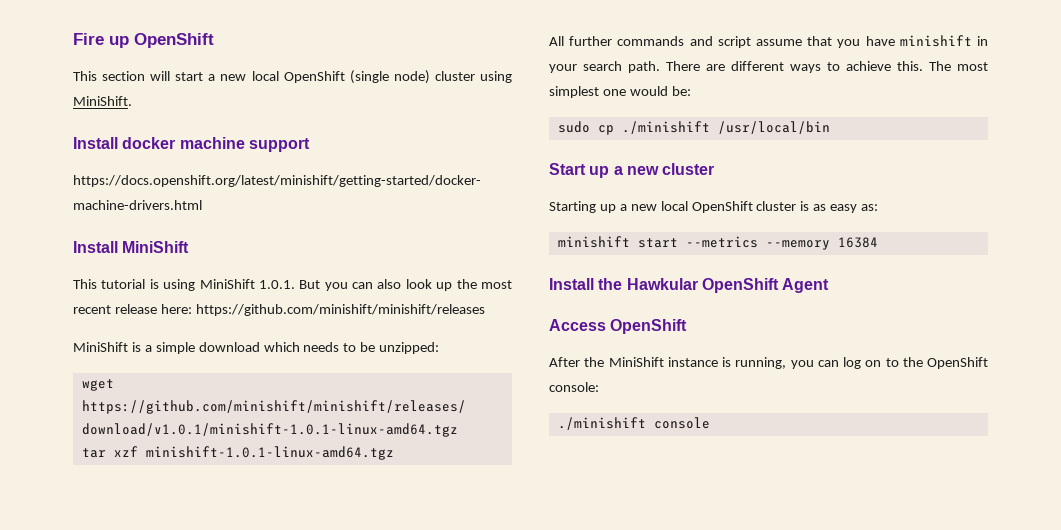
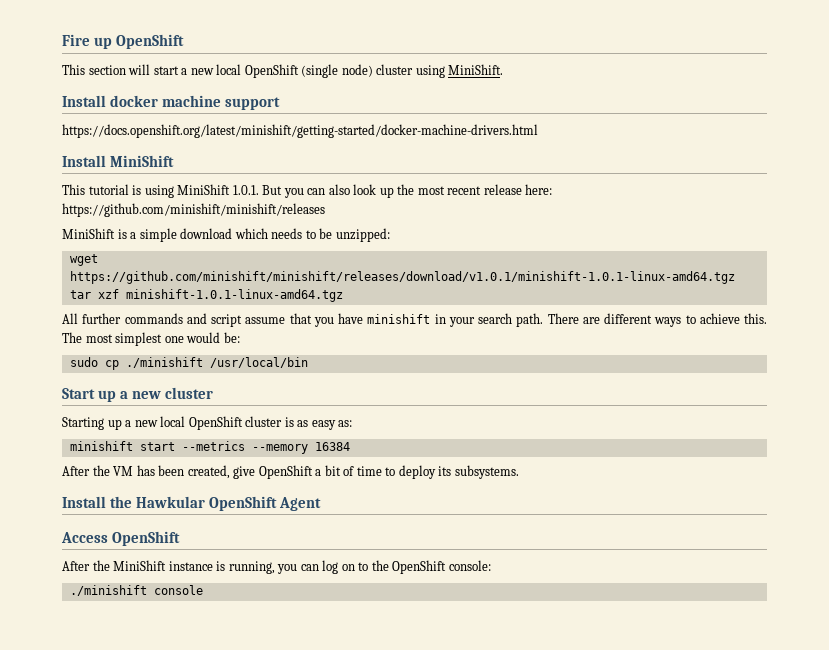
+ After the VM has been created, give OpenShift a bit of time to deploy its subsystems.

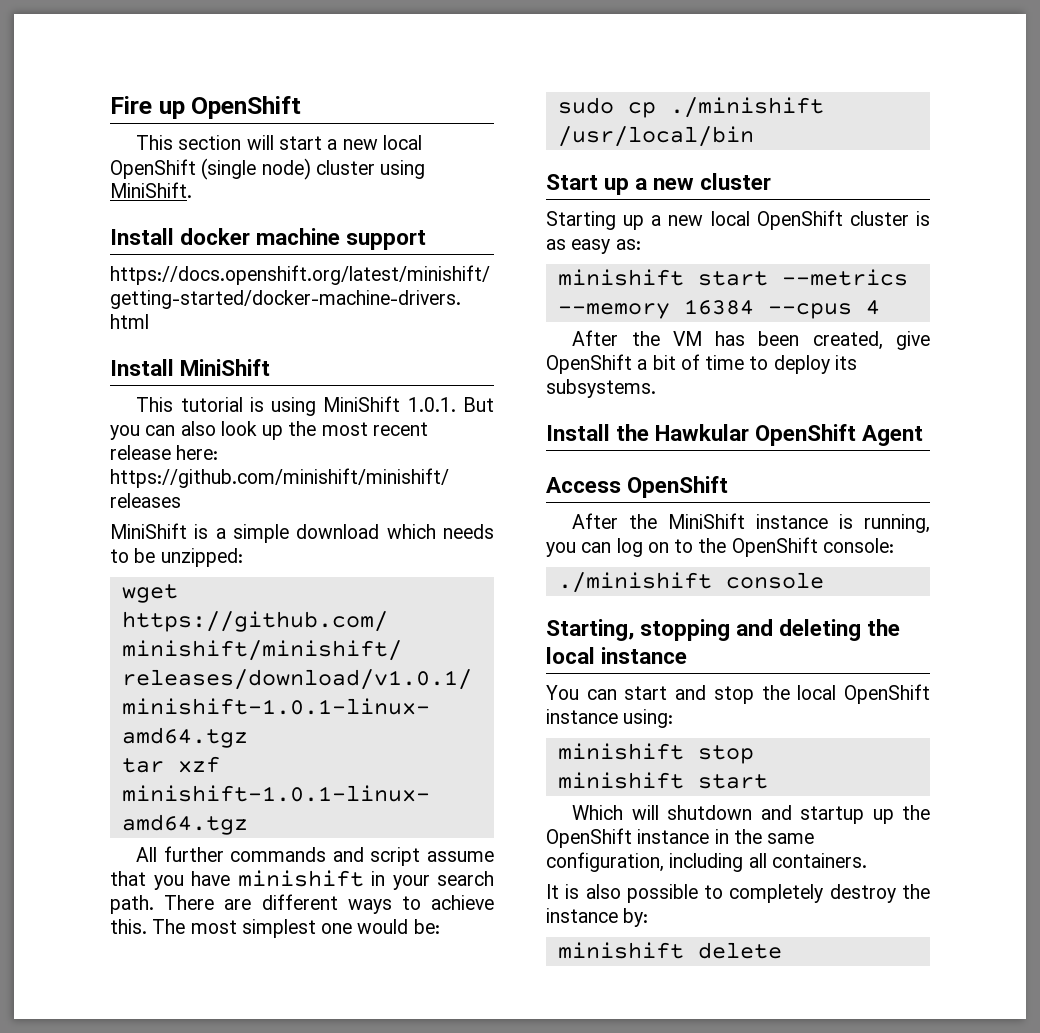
- minishift start --metrics --memory 16384
+ minishift start --metrics --memory 16384 --cpus 4
+ Starting, stopping and deleting the local instance
+ You can start and stop the local OpenShift instance using:
+ minishift stop
+ minishift start
+ Which will shutdown and startup up the OpenShift instance in the same configuration, including all containers.
+ It is also possible to completely destroy the instance by:
+ minishift delete

